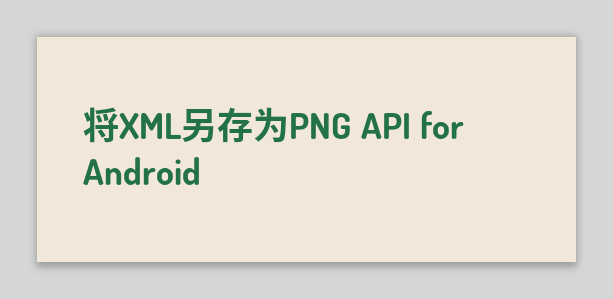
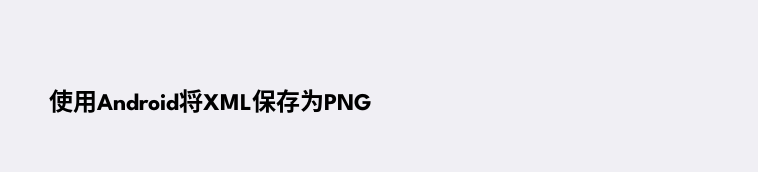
- 将XML另存为PNG API for Android
+ 使用Android将XML保存为PNG

